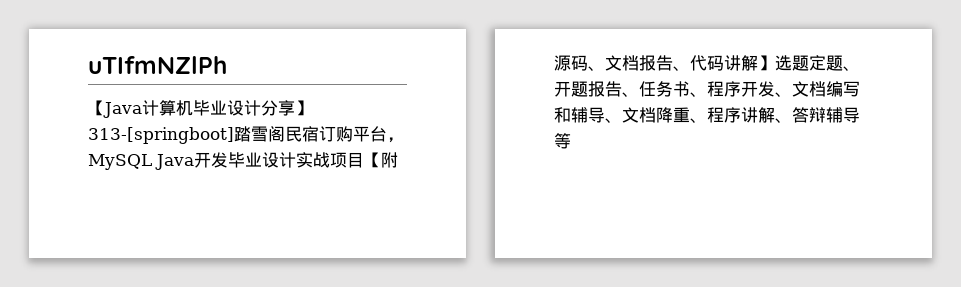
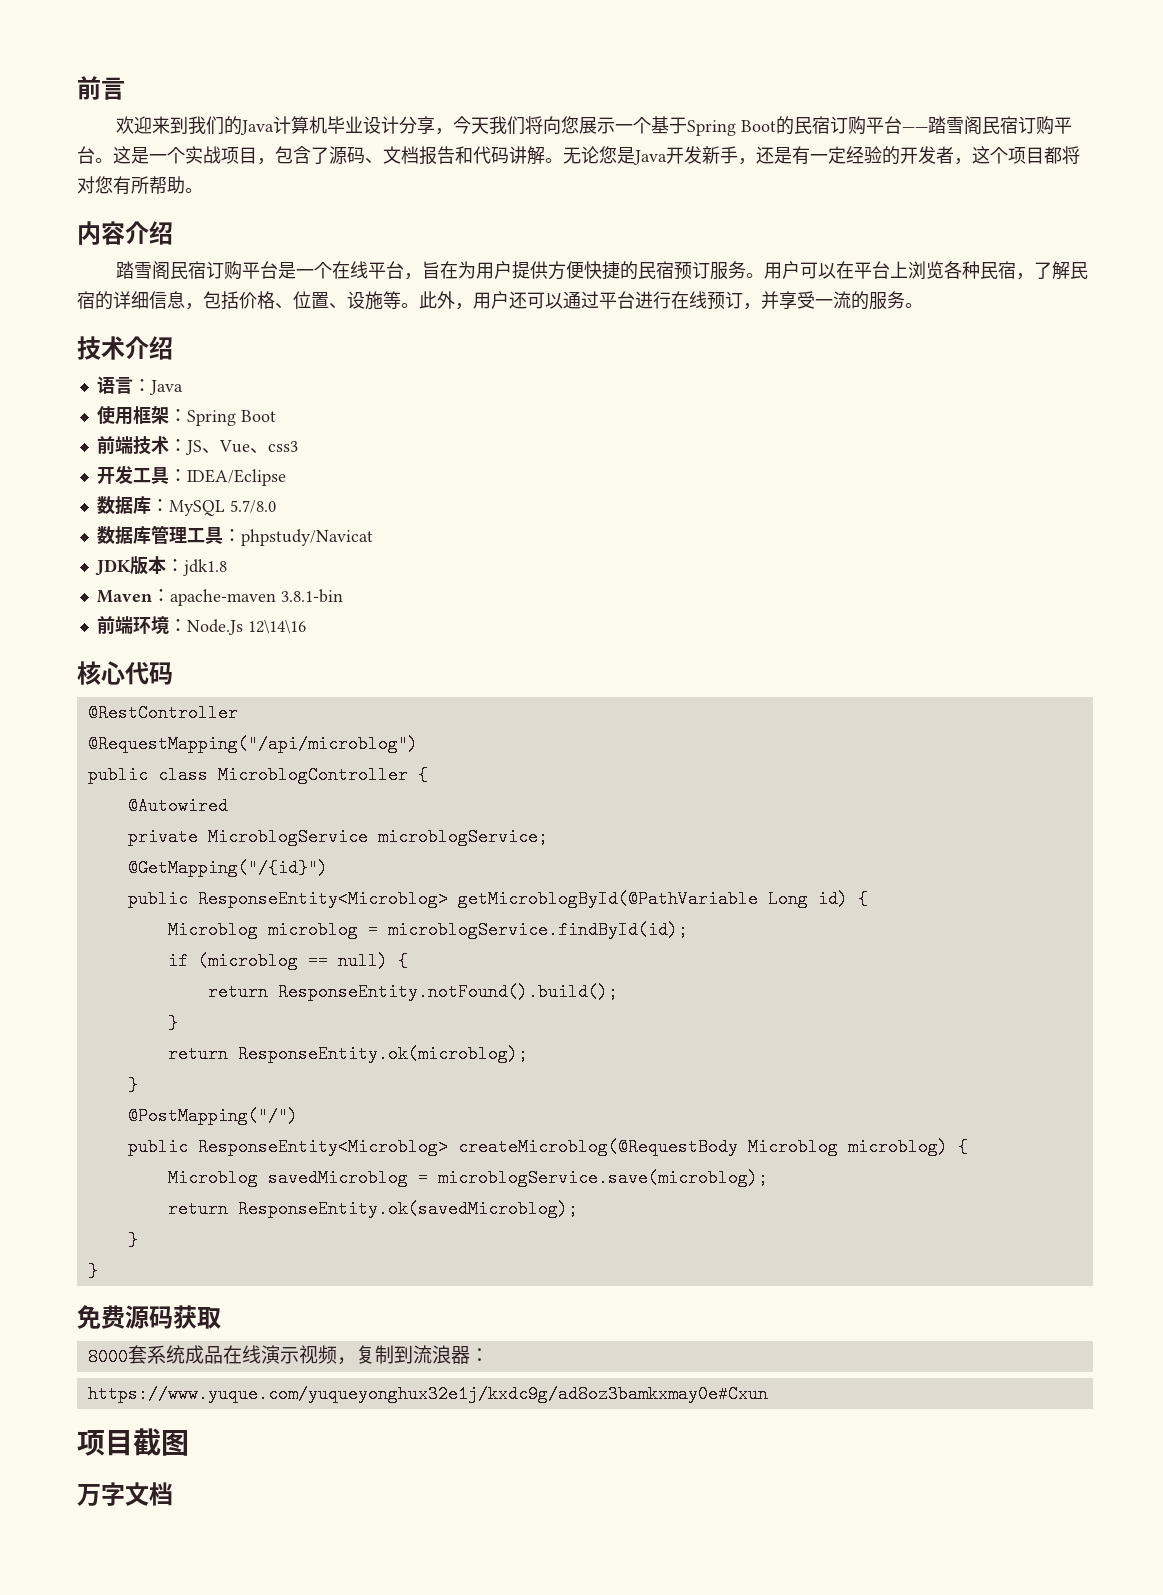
- uTIfmNZlPh
- 【Java计算机毕业设计分享】313-[springboot]踏雪阁民宿订购平台，MySQL Java开发毕业设计实战项目【附源码、文档报告、代码讲解】选题定题、开题报告、任务书、程序开发、文档编写和辅导、文档降重、程序讲解、答辩辅导等
+ 前言
+ 欢迎来到我们的Java计算机毕业设计分享，今天我们将向您展示一个基于Spring Boot的民宿订购平台——踏雪阁民宿订购平台。这是一个实战项目，包含了源码、文档报告和代码讲解。无论您是Java开发新手，还是有一定经验的开发者，这个项目都将对您有所帮助。
+ 内容介绍
+ 踏雪阁民宿订购平台是一个在线平台，旨在为用户提供方便快捷的民宿预订服务。用户可以在平台上浏览各种民宿，了解民宿的详细信息，包括价格、位置、设施等。此外，用户还可以通过平台进行在线预订，并享受一流的服务。
+ 技术介绍
+ 语言：Java
+ 使用框架：Spring Boot
+ 前端技术：JS、Vue、css3
+ 开发工具：IDEA/Eclipse
+ 数据库：MySQL 5.7/8.0
+ 数据库管理工具：phpstudy/Navicat
+ JDK版本：jdk1.8
+ Maven：apache-maven 3.8.1-bin
+ 前端环境：Node.Js 12\14\16
+ 核心代码
+ @RestController
+ @RequestMapping("/api/microblog")
+ public class MicroblogController {
+ @Autowired
+ private MicroblogService microblogService;
+ @GetMapping("/{id}")
+ public ResponseEntity<Microblog> getMicroblogById(@PathVariable Long id) {
+ Microblog microblog = microblogService.findById(id);
+ if (microblog == null) {
+ return ResponseEntity.notFound().build();
+ }
+ return ResponseEntity.ok(microblog);
+ }
+ @PostMapping("/")
+ public ResponseEntity<Microblog> createMicroblog(@RequestBody Microblog microblog) {
+ Microblog savedMicroblog = microblogService.save(microblog);
+ return ResponseEntity.ok(savedMicroblog);
+ }
+ }
+ 免费源码获取
+ 8000套系统成品在线演示视频，复制到流浪器：
+ https://www.yuque.com/yuqueyonghux32e1j/kxdc9g/ad8oz3bamkxmay0e#Cxun
+ 项目截图
+ 万字文档

